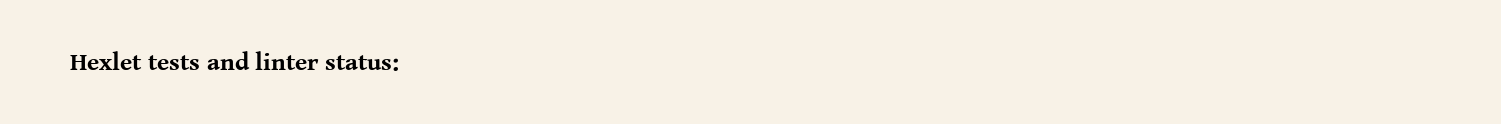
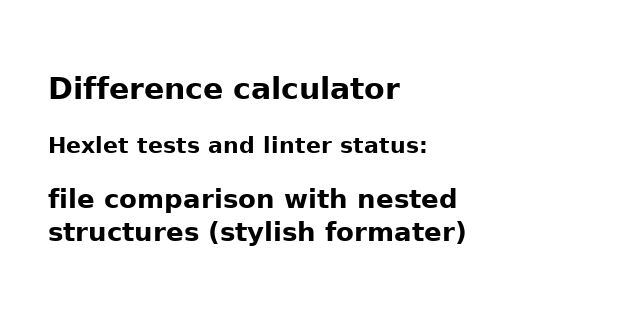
+ Difference calculator
+ file comparison with nested structures (stylish formater)

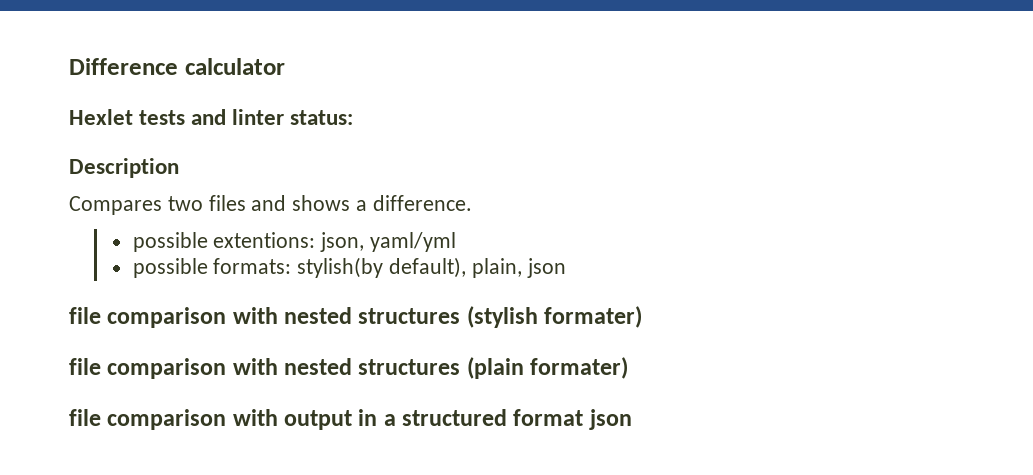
+ Description
+ Compares two files and shows a difference.
+ possible extentions: json, yaml/yml
+ possible formats: stylish(by default), plain, json
+ file comparison with nested structures (plain formater)
+ file comparison with output in a structured format json

